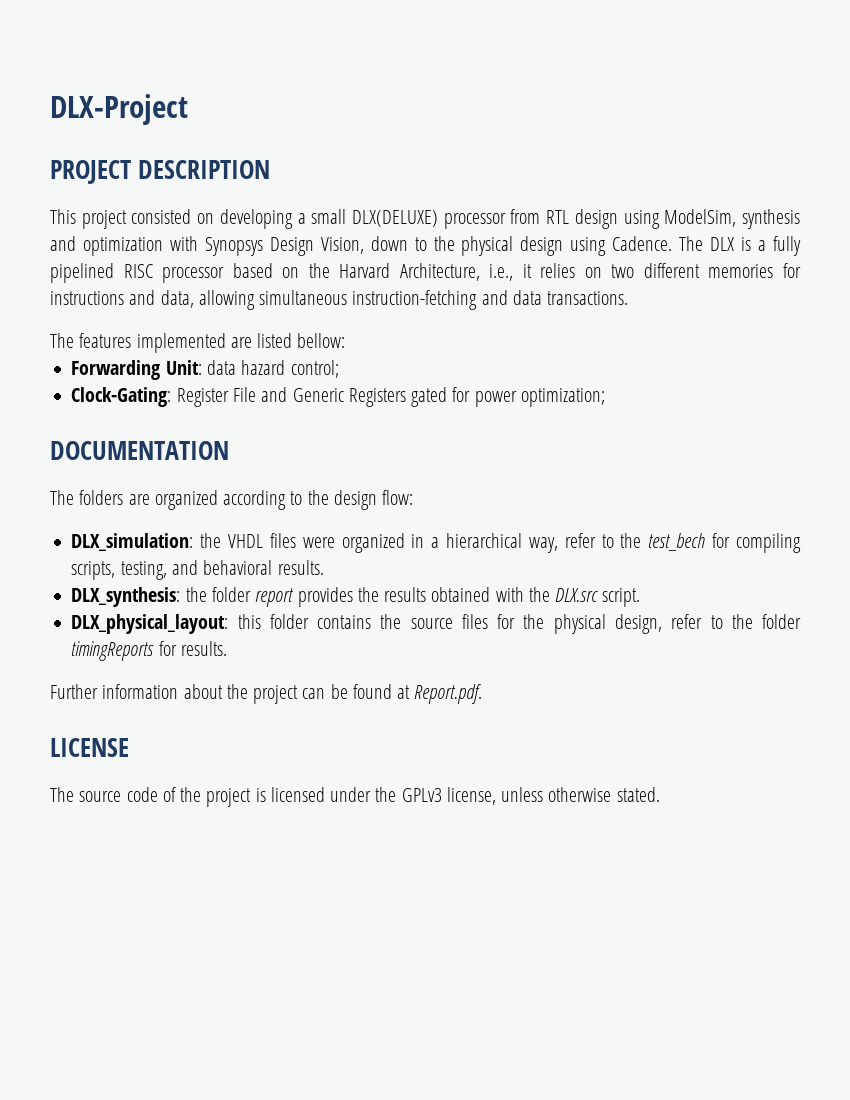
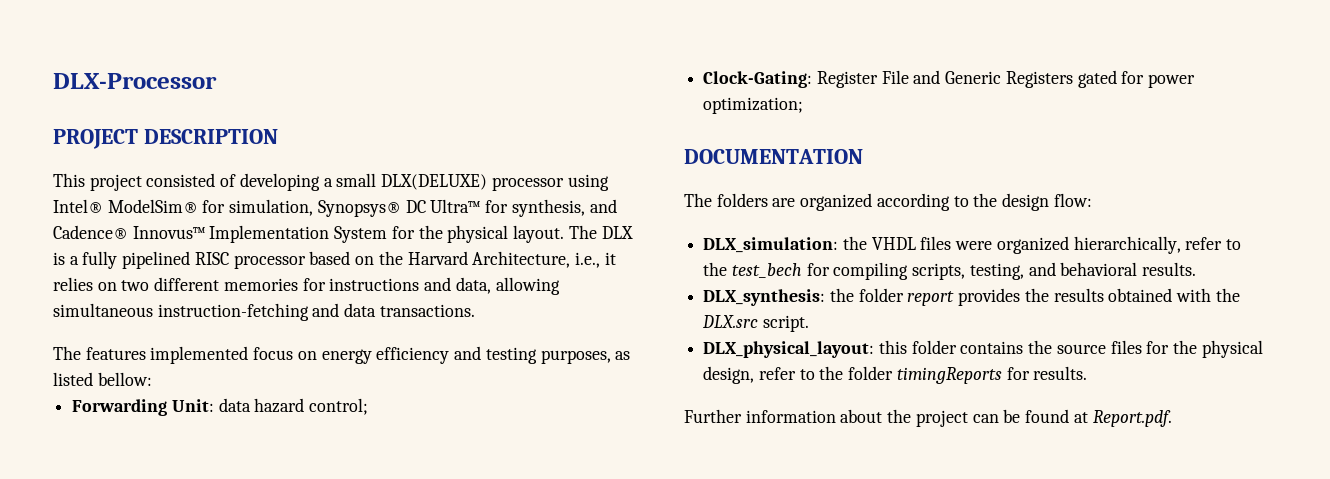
- DLX-Project
+ DLX-Processor
- This project consisted on developing a small DLX(DELUXE) processor from RTL design using ModelSim, synthesis and optimization with Synopsys Design Vision, down to the physical design using Cadence.
+ This project consisted of developing a small DLX(DELUXE) processor using Intel® ModelSim® for simulation, Synopsys® DC Ultra™ for synthesis, and Cadence® Innovus™ Implementation System for the physical layout.
- The features implemented are listed bellow:
+ The features implemented focus on energy efficiency and testing purposes, as listed bellow:
- DLX_simulation: the VHDL files were organized in a hierarchical way, refer to the test_bech for compiling scripts, testing, and behavioral results.
+ DLX_simulation: the VHDL files were organized hierarchically, refer to the test_bech for compiling scripts, testing, and behavioral results.
- LICENSE
- The source code of the project is licensed under the GPLv3 license, unless otherwise stated.

